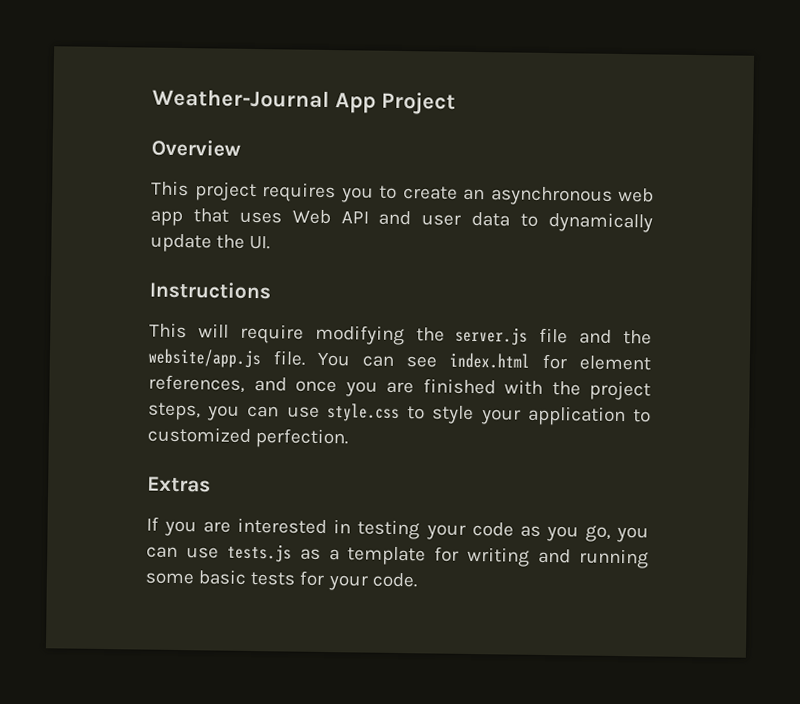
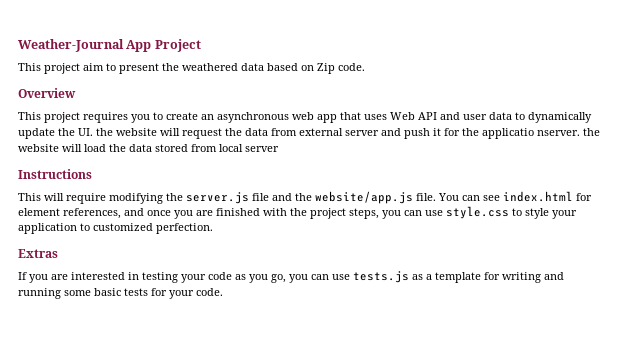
+ This project aim to present the weathered data based on Zip code.
- This project requires you to create an asynchronous web app that uses Web API and user data to dynamically update the UI.
+ This project requires you to create an asynchronous web app that uses Web API and user data to dynamically update the UI. the website will request the data from external server and push it for the applicatio nserver. the website will load the data stored from local server

